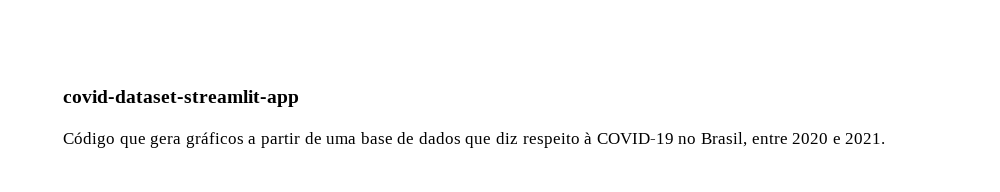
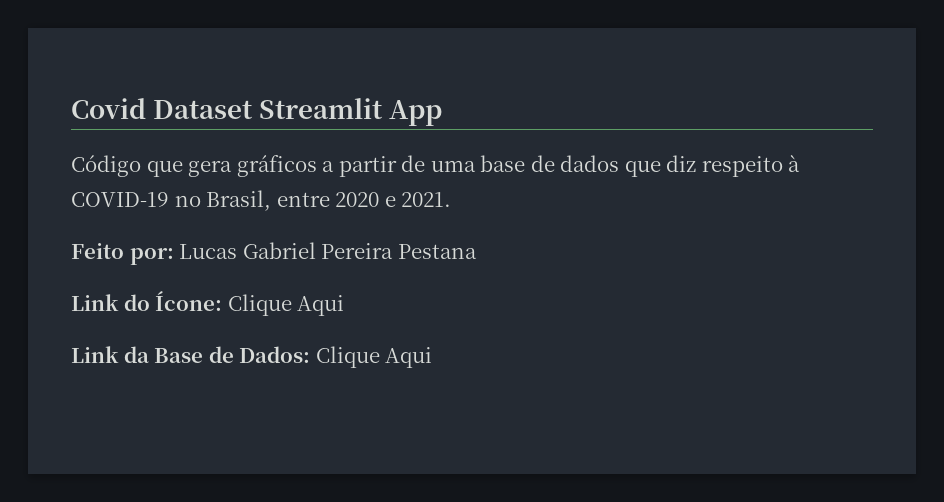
- covid-dataset-streamlit-app
+ Covid Dataset Streamlit App
+ Feito por: Lucas Gabriel Pereira Pestana
+ Link do Ícone: Clique Aqui
+ Link da Base de Dados: Clique Aqui

